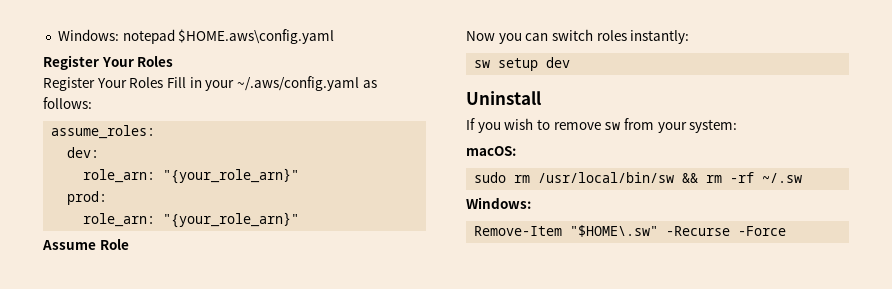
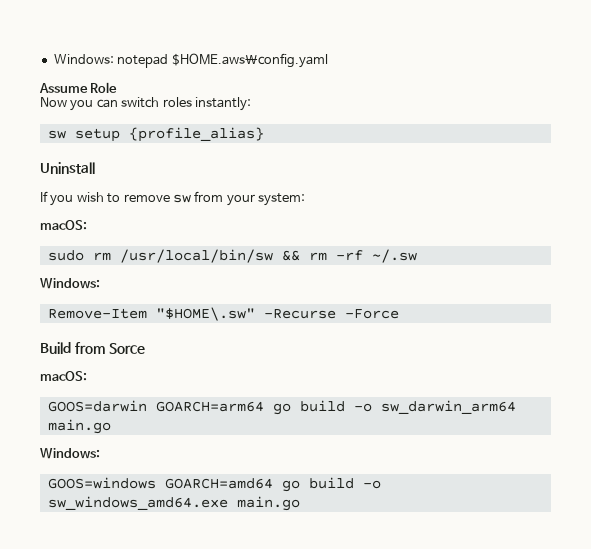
  Windows: notepad $HOME.aws\config.yaml
- Register Your Roles
- Register Your Roles Fill in your ~/.aws/config.yaml as follows:
- assume_roles:
- dev:
- role_arn: "{your_role_arn}"
- prod:
- role_arn: "{your_role_arn}"
- sw setup dev
+ sw setup {profile_alias}
+ Build from Sorce
+ macOS:
+ GOOS=darwin GOARCH=arm64 go build -o sw_darwin_arm64 main.go
+ Windows:
+ GOOS=windows GOARCH=amd64 go build -o sw_windows_amd64.exe main.go

